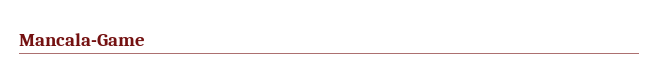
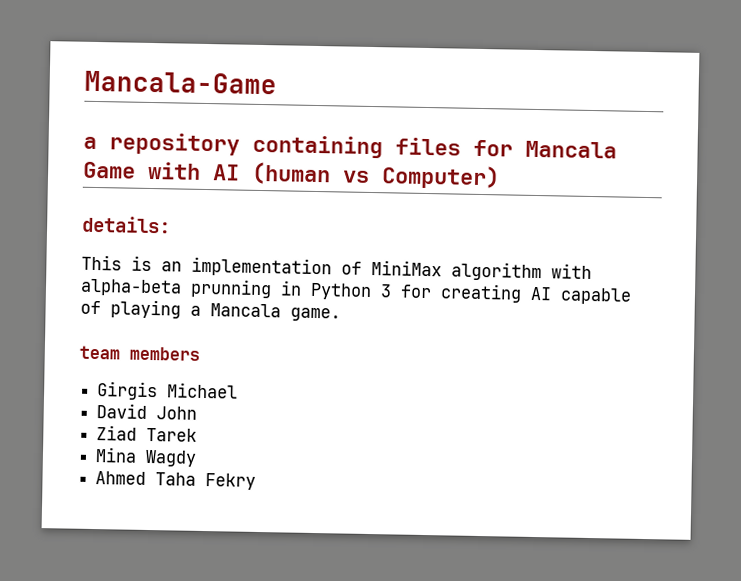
+ a repository containing files for Mancala Game with AI (human vs Computer)
+ details:
+ This is an implementation of MiniMax algorithm with alpha-beta prunning in Python 3 for creating AI capable of playing a Mancala game.
+ team members
+ Girgis Michael
+ David John
+ Ziad Tarek
+ Mina Wagdy
+ Ahmed Taha Fekry

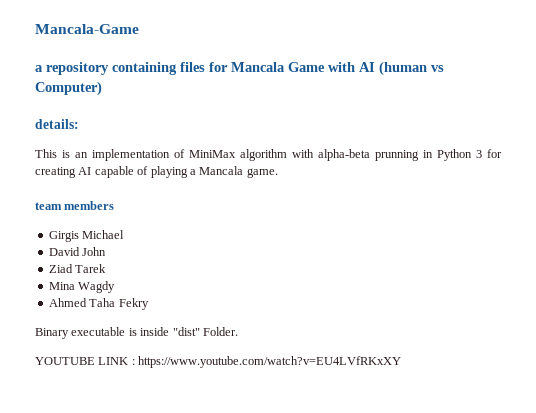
+ Binary executable is inside "dist" Folder.
+ YOUTUBE LINK : https://www.youtube.com/watch?v=EU4LVfRKxXY

